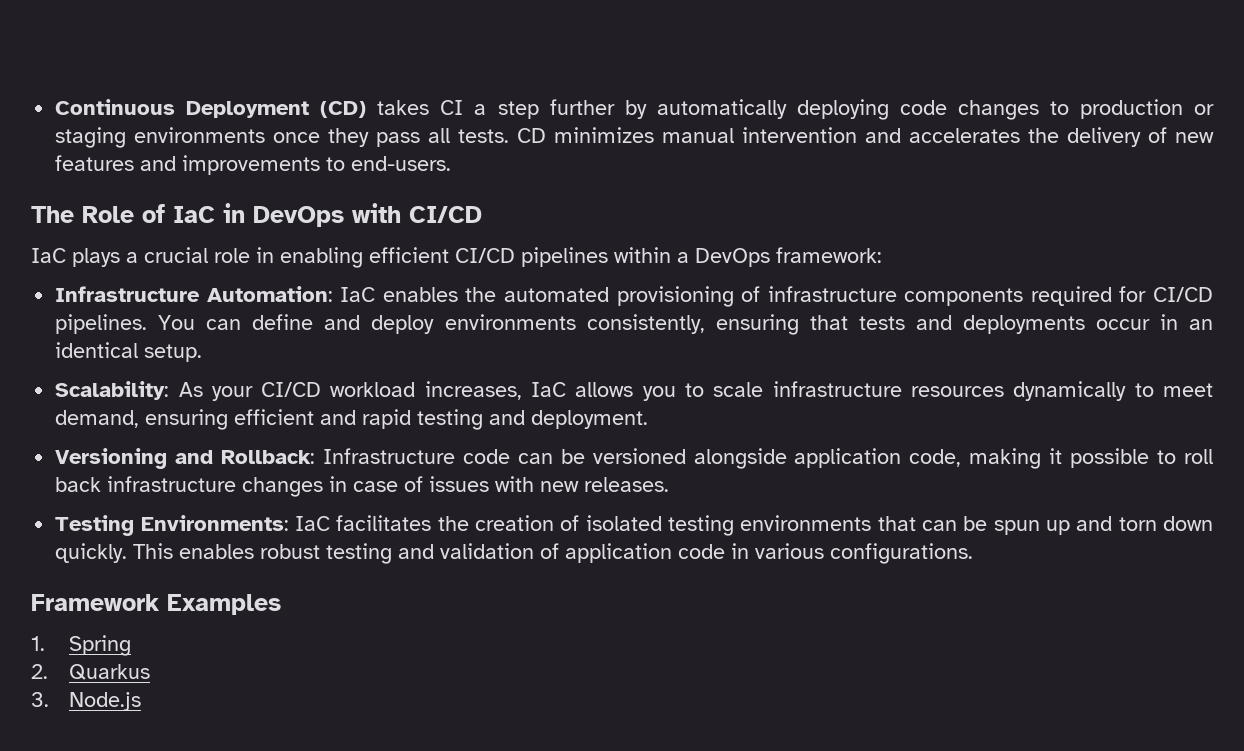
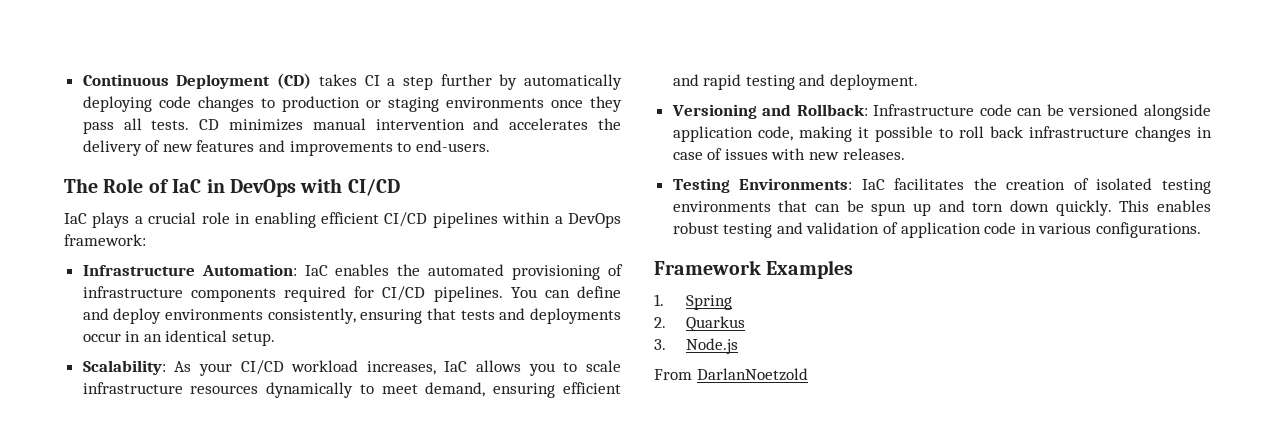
+ From DarlanNoetzold

